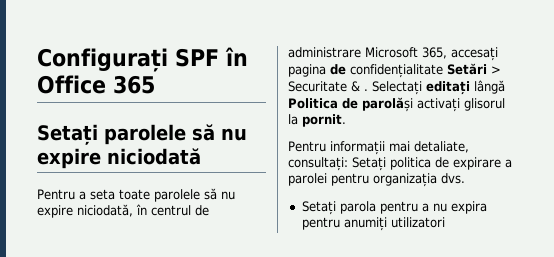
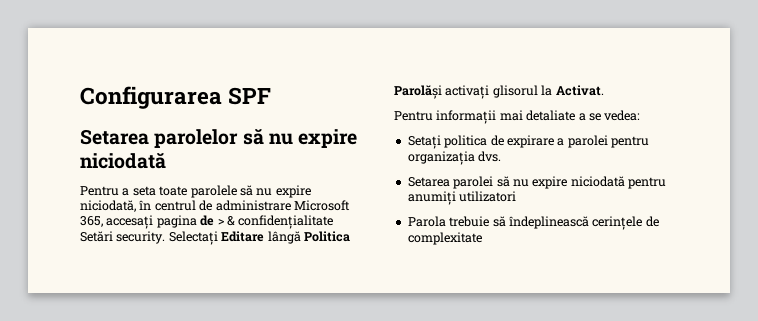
- Configurați SPF în Office 365
- Setați parolele să nu expire niciodată
+ Configurarea SPF
+ Setarea parolelor să nu expire niciodată
- Pentru a seta toate parolele să nu expire niciodată, în centrul de administrare Microsoft 365, accesați pagina de confidențialitate Setări > Securitate & . Selectați editați lângă Politica de parolăși activați glisorul la pornit.
+ Pentru a seta toate parolele să nu expire niciodată, în centrul de administrare Microsoft 365, accesați pagina de > & confidențialitate Setări security. Selectați Editare lângă Politica Parolăși activați glisorul la Activat.
- Pentru informații mai detaliate, consultați: Setați politica de expirare a parolei pentru organizația dvs.
+ Pentru informații mai detaliate a se vedea:
+ Setați politica de expirare a parolei pentru organizația dvs.
- Setați parola pentru a nu expira pentru anumiți utilizatori
+ Setarea parolei să nu expire niciodată pentru anumiți utilizatori
+ Parola trebuie să îndeplinească cerințele de complexitate

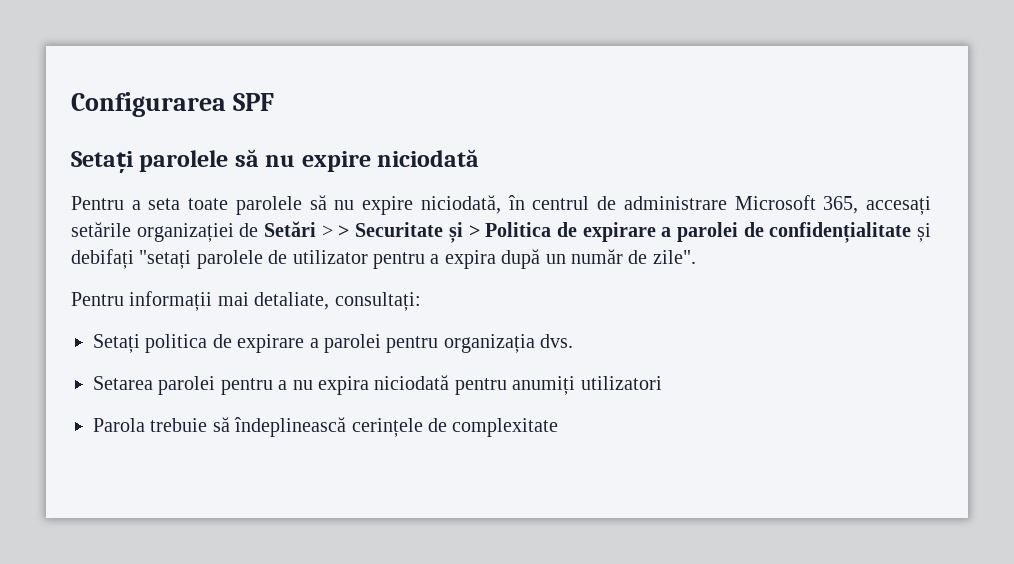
- Setarea parolelor să nu expire niciodată
+ Setați parolele să nu expire niciodată
- Pentru a seta toate parolele să nu expire niciodată, în centrul de administrare Microsoft 365, accesați pagina de > & confidențialitate Setări security. Selectați Editare lângă Politica Parolăși activați glisorul la Activat.
+ Pentru a seta toate parolele să nu expire niciodată, în centrul de administrare Microsoft 365, accesați setările organizației de Setări > > Securitate și > Politica de expirare a parolei de confidențialitate și debifați "setați parolele de utilizator pentru a expira după un număr de zile".
- Pentru informații mai detaliate a se vedea:
+ Pentru informații mai detaliate, consultați:
- Setarea parolei să nu expire niciodată pentru anumiți utilizatori
+ Setarea parolei pentru a nu expira niciodată pentru anumiți utilizatori

